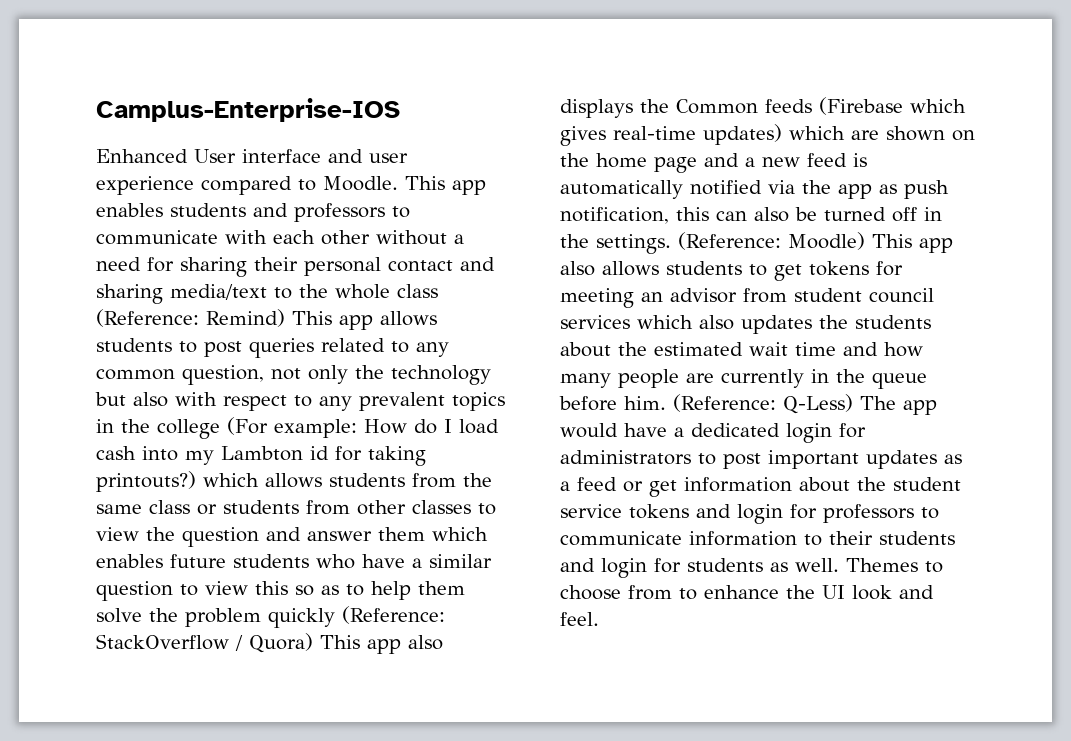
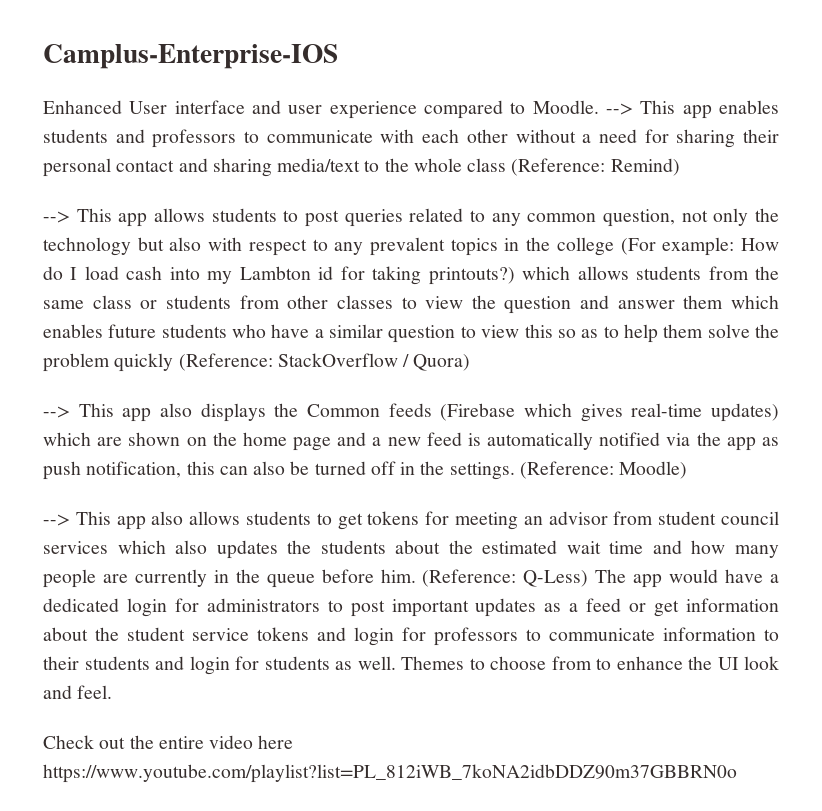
- This app enables students and professors to communicate with each other without a need for sharing their personal contact and sharing media/text to the whole class (Reference:
+ --> This app enables students and professors to communicate with each other without a need for sharing their personal contact and sharing media/text to the whole class (Reference:
- Remind) This app allows students to post queries related to any common question, not only the technology but also with respect to any prevalent topics in the college (For example:
+ Remind)
+ --> This app allows students to post queries related to any common question, not only the technology but also with respect to any prevalent topics in the college (For example:
- StackOverflow / Quora) This app also displays the Common feeds (Firebase which gives real-time updates) which are shown on the home page and a new feed is automatically notified via the app as push notification, this can also be turned off in the settings.
+ StackOverflow / Quora)
+ --> This app also displays the Common feeds (Firebase which gives real-time updates) which are shown on the home page and a new feed is automatically notified via the app as push notification, this can also be turned off in the settings.
- (Reference: Moodle) This app also allows students to get tokens for meeting an advisor from student council services which also updates the students about the estimated wait time and how many people are currently in the queue before him.
+ (Reference: Moodle)
+ --> This app also allows students to get tokens for meeting an advisor from student council services which also updates the students about the estimated wait time and how many people are currently in the queue before him.
+ Check out the entire video here https://www.youtube.com/playlist?list=PL_812iWB_7koNA2idbDDZ90m37GBBRN0o

